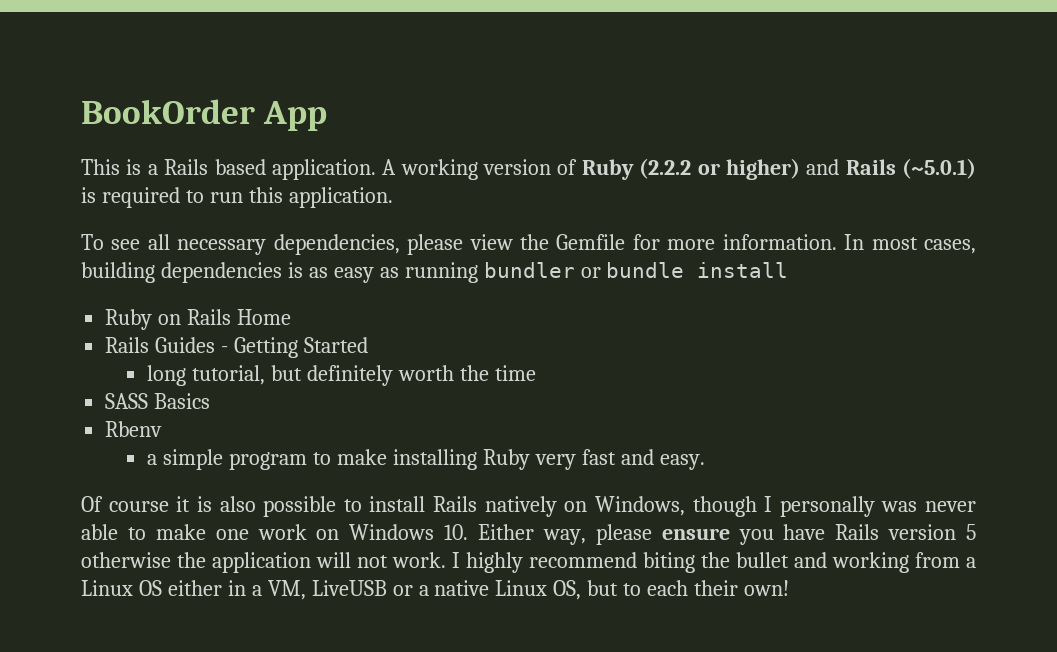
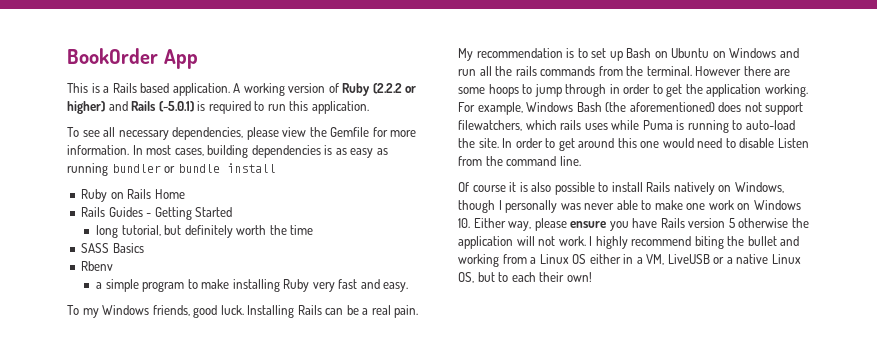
+ To my Windows friends, good luck. Installing Rails can be a real pain. My recommendation is to set up Bash on Ubuntu on Windows and run all the rails commands from the terminal. However there are some hoops to jump through in order to get the application working. For example, Windows Bash (the aforementioned) does not support filewatchers, which rails uses while Puma is running to auto-load the site. In order to get around this one would need to disable Listen from the command line.

